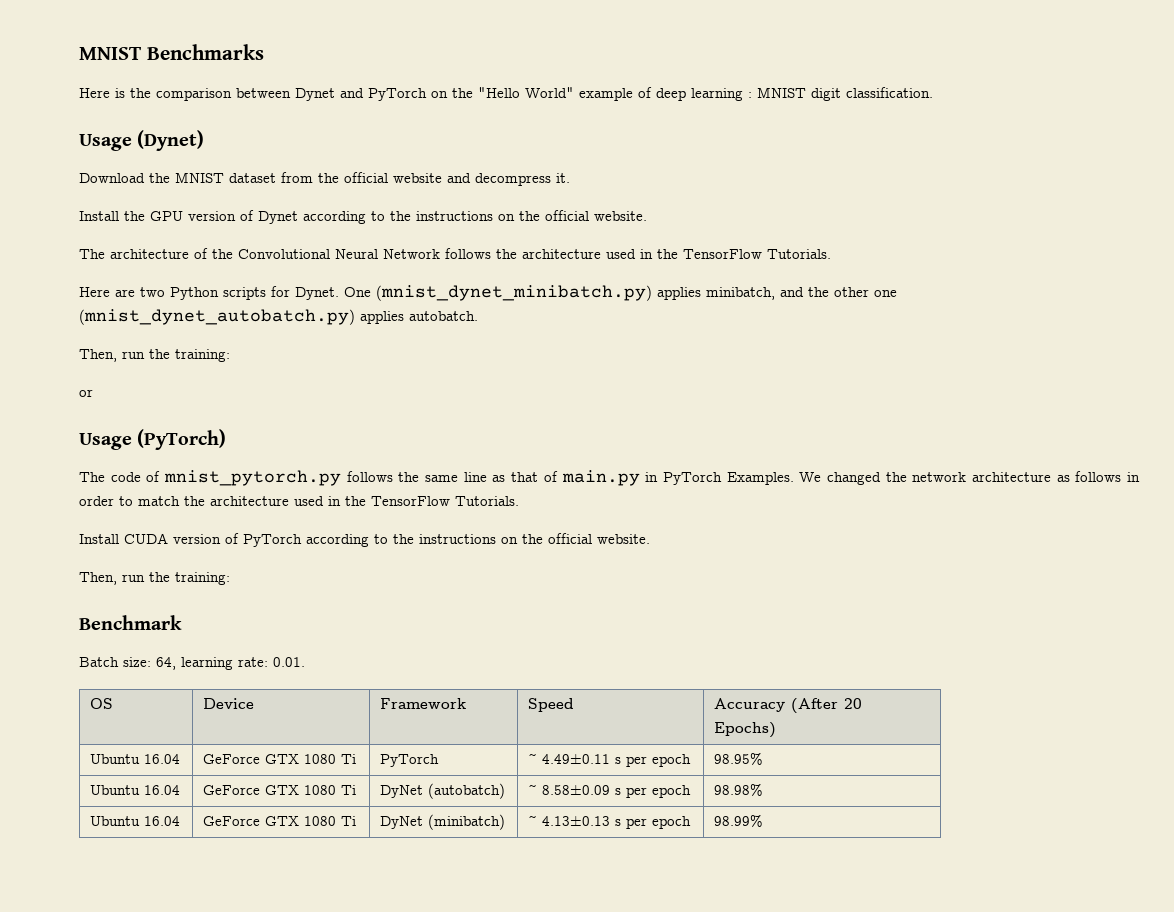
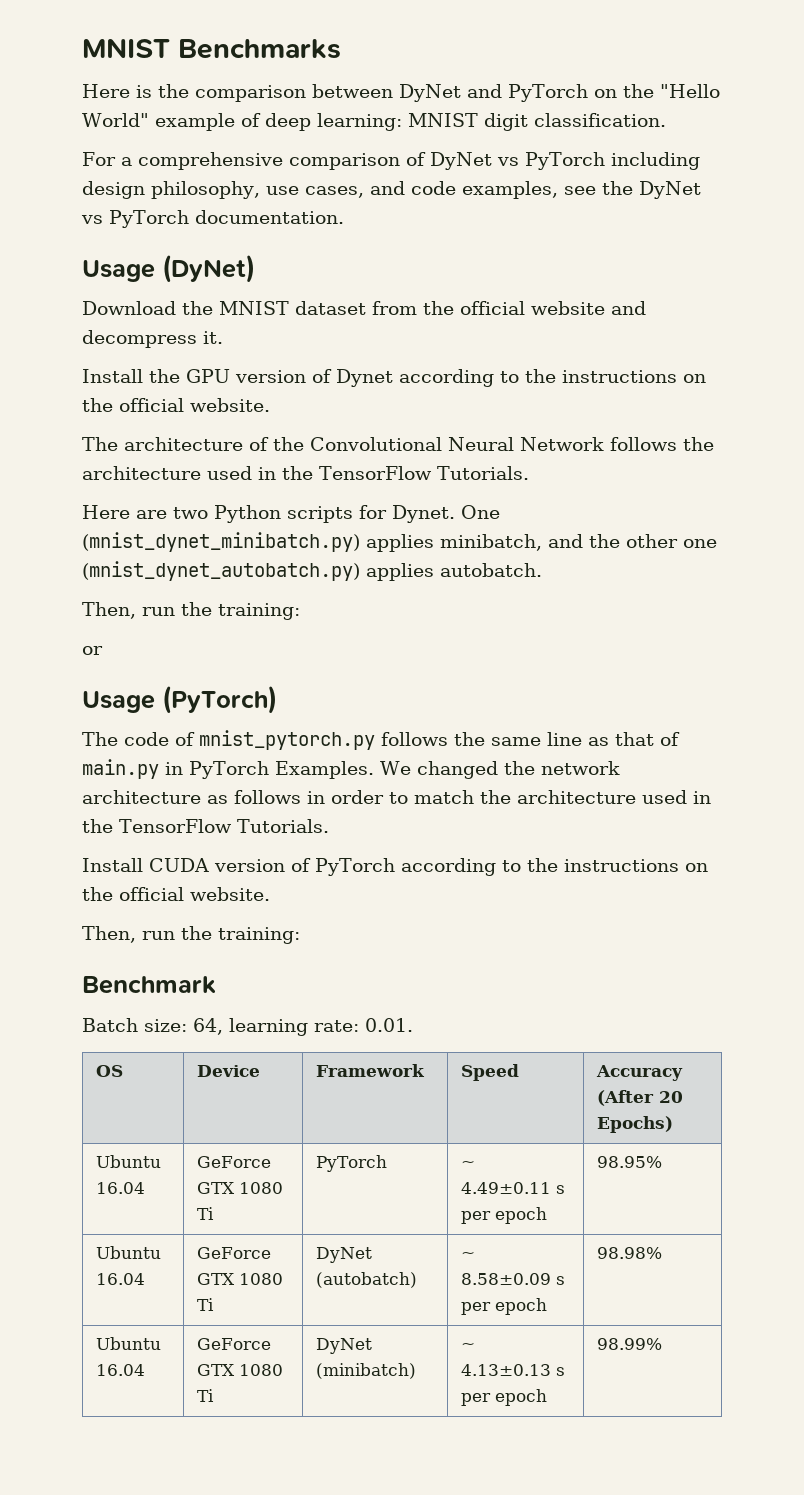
- Here is the comparison between Dynet and PyTorch on the "Hello World" example of deep learning : MNIST digit classification.
+ Here is the comparison between DyNet and PyTorch on the "Hello World" example of deep learning: MNIST digit classification.
- Usage (Dynet)
+ For a comprehensive comparison of DyNet vs PyTorch including design philosophy, use cases, and code examples, see the DyNet vs PyTorch documentation.
+ Usage (DyNet)

